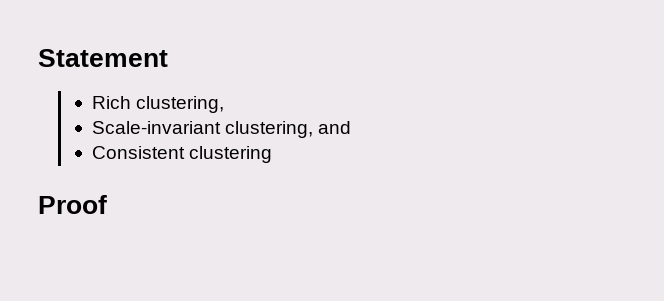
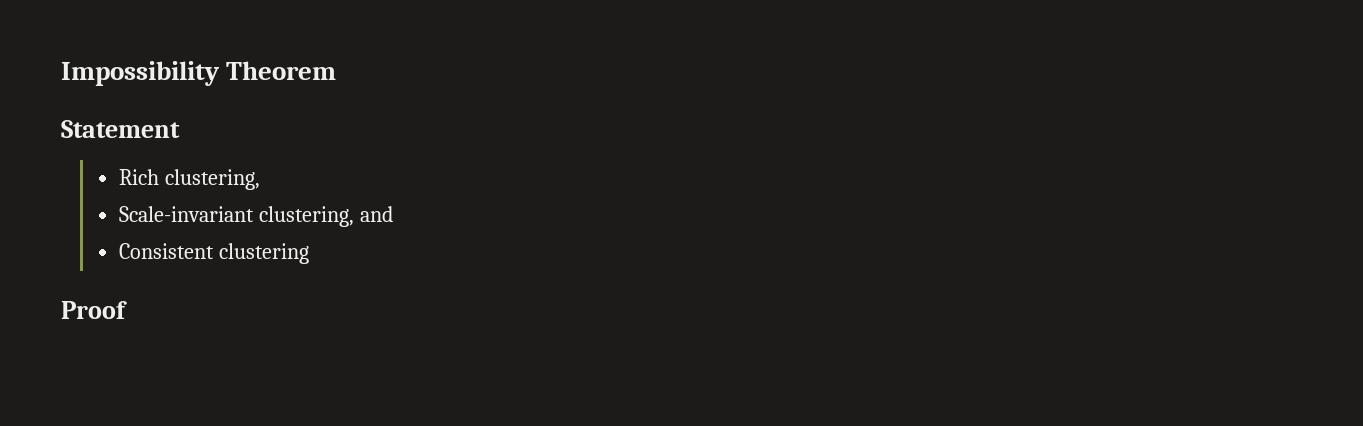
+ Impossibility Theorem

